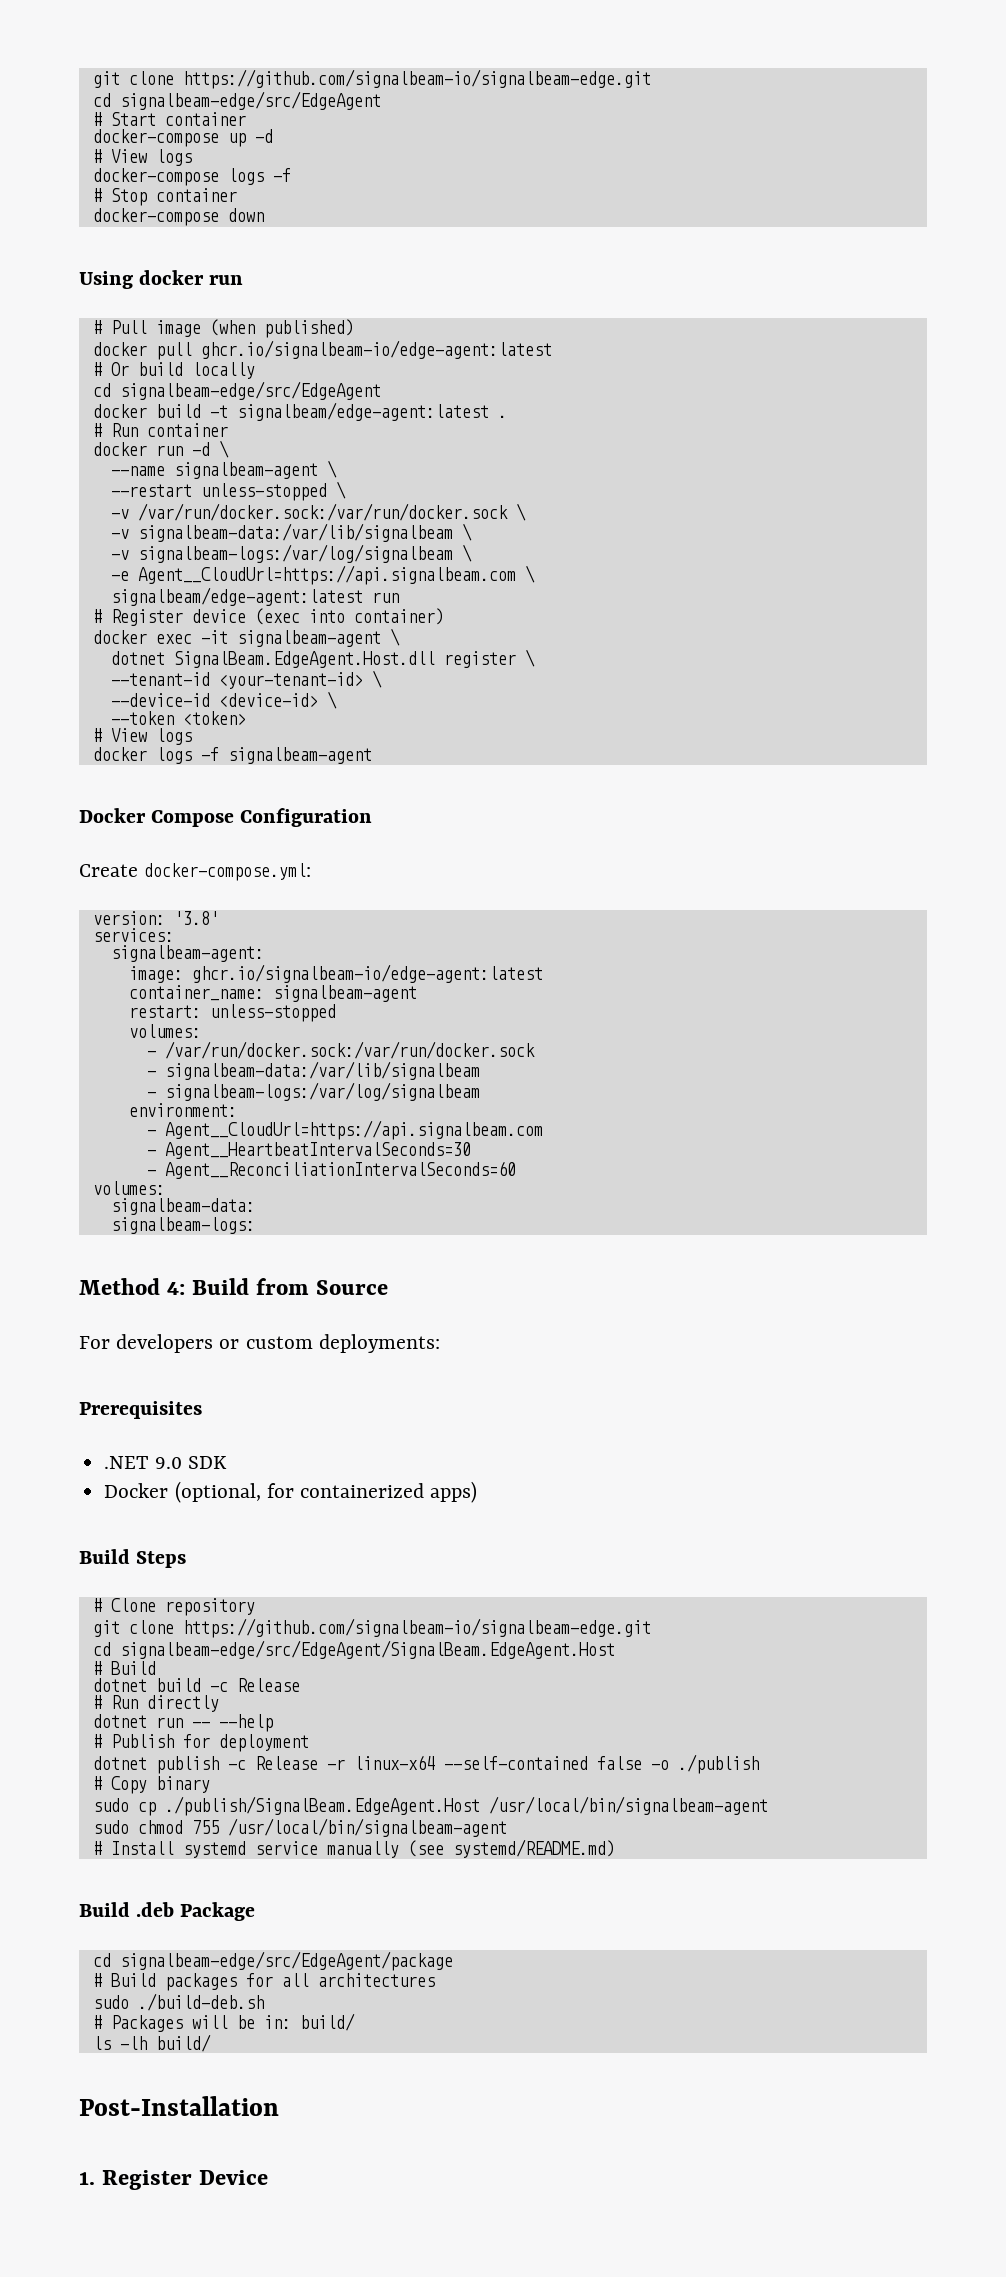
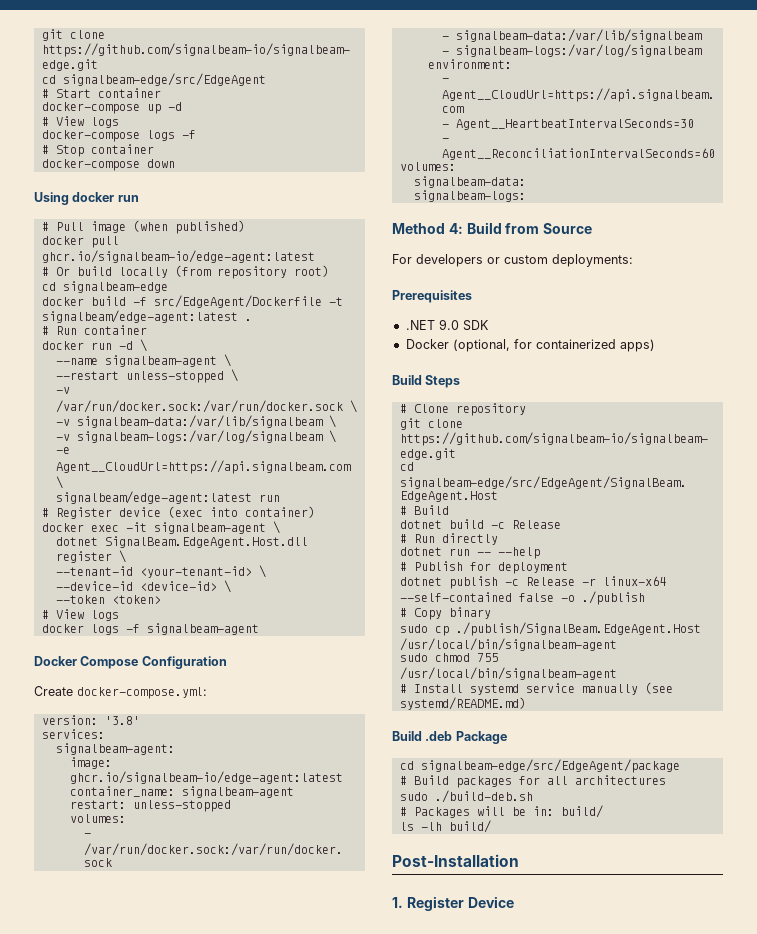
- # Or build locally
- cd signalbeam-edge/src/EdgeAgent
+ # Or build locally (from repository root)
+ cd signalbeam-edge
- docker build -t signalbeam/edge-agent:latest .
+ docker build -f src/EdgeAgent/Dockerfile -t signalbeam/edge-agent:latest .

